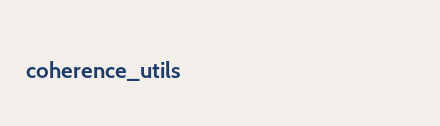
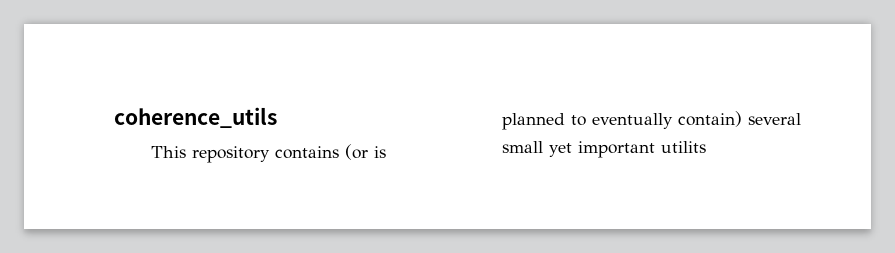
+ This repository contains (or is planned to eventually contain) several small yet important utilits

